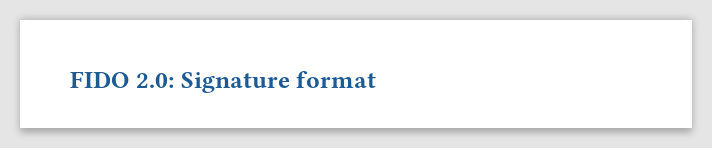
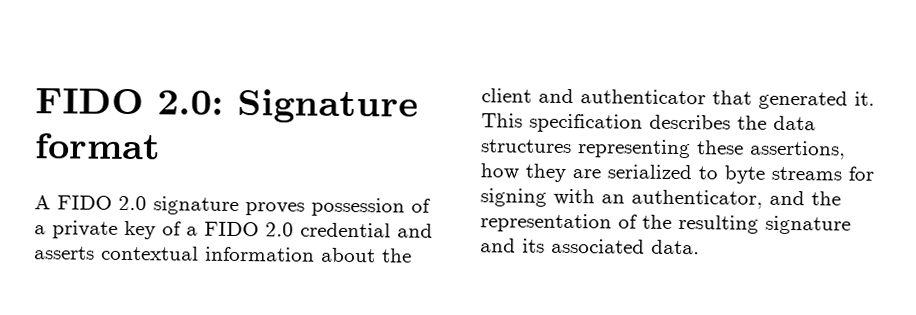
+ A FIDO 2.0 signature proves possession of a private key of a FIDO 2.0 credential and asserts contextual information about the client and authenticator that generated it. This specification describes the data structures representing these assertions, how they are serialized to byte streams for signing with an authenticator, and the representation of the resulting signature and its associated data.

